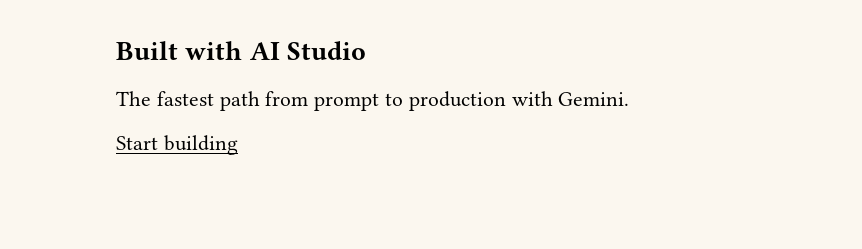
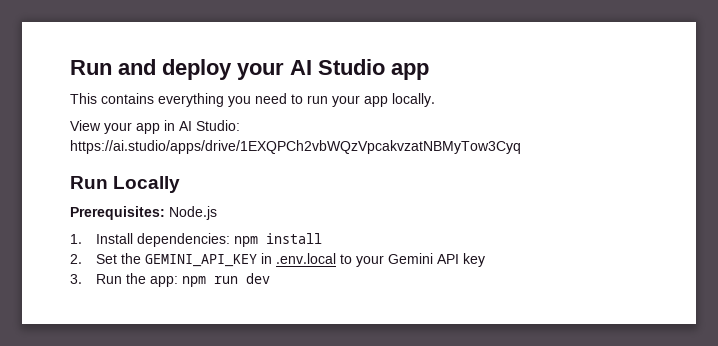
- Built with AI Studio
- The fastest path from prompt to production with Gemini.
- Start building
+ Run and deploy your AI Studio app
+ This contains everything you need to run your app locally.
+ View your app in AI Studio: https://ai.studio/apps/drive/1EXQPCh2vbWQzVpcakvzatNBMyTow3Cyq
+ Run Locally
+ Prerequisites: Node.js
+ 1. Install dependencies: npm install
+ 2. Set the GEMINI_API_KEY in .env.local to your Gemini API key
+ 3. Run the app: npm run dev

